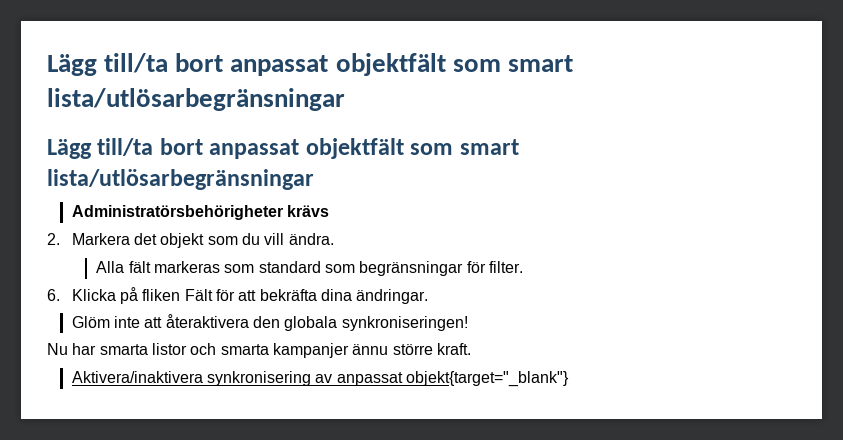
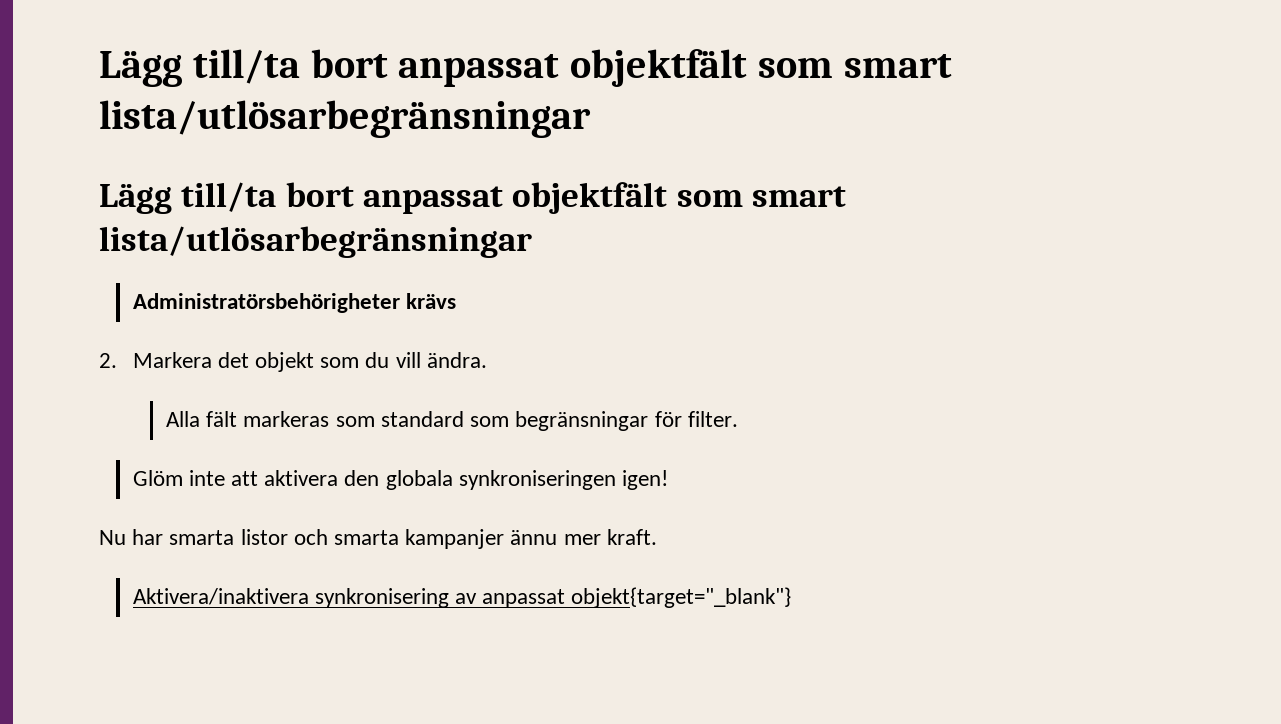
- 6. Klicka på fliken Fält för att bekräfta dina ändringar.
- Glöm inte att återaktivera den globala synkroniseringen!
+ Glöm inte att aktivera den globala synkroniseringen igen!
- Nu har smarta listor och smarta kampanjer ännu större kraft.
+ Nu har smarta listor och smarta kampanjer ännu mer kraft.

